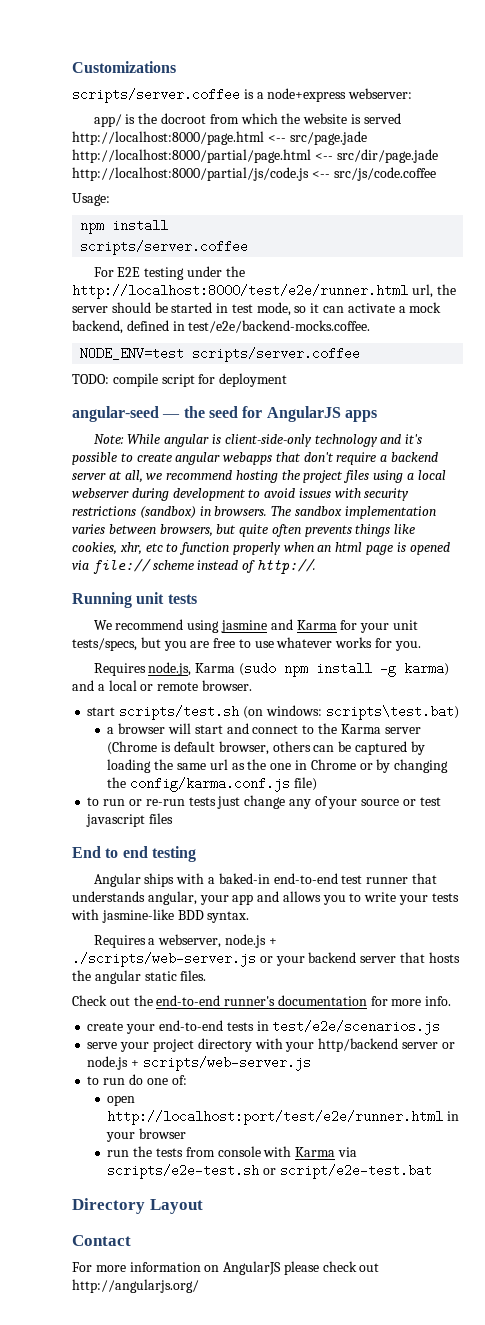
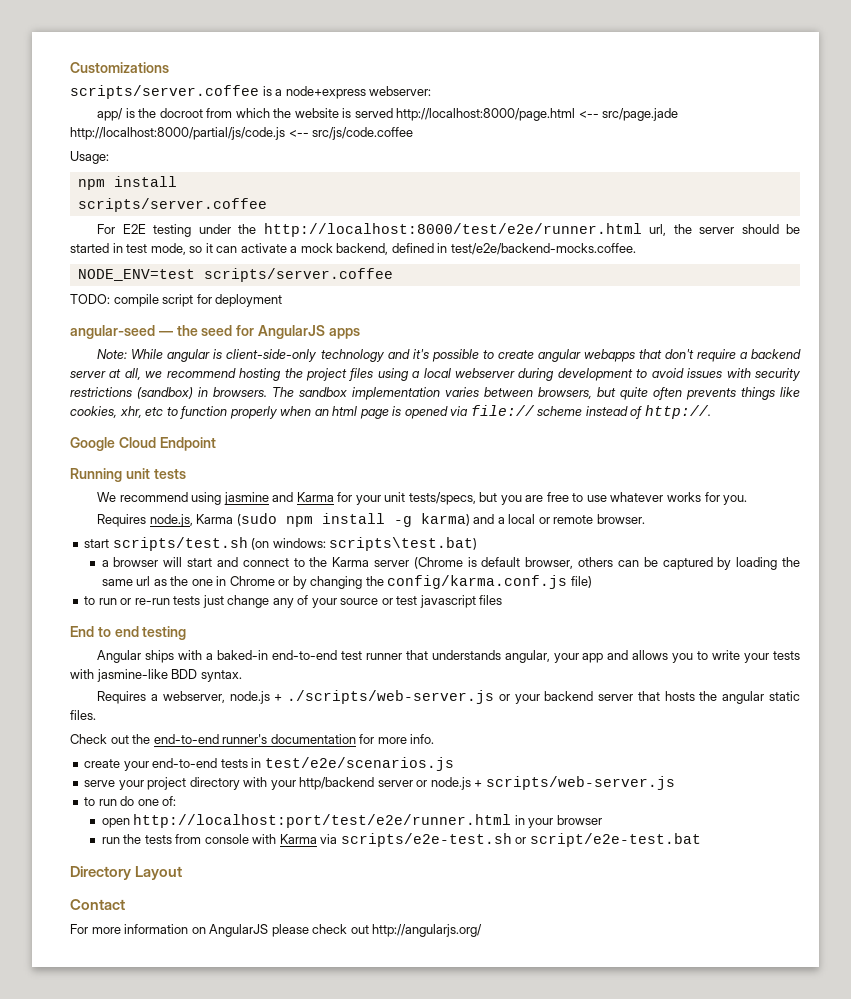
- app/ is the docroot from which the website is served http://localhost:8000/page.html <-- src/page.jade http://localhost:8000/partial/page.html <-- src/dir/page.jade http://localhost:8000/partial/js/code.js <-- src/js/code.coffee
+ app/ is the docroot from which the website is served http://localhost:8000/page.html <-- src/page.jade http://localhost:8000/partial/js/code.js <-- src/js/code.coffee
+ Google Cloud Endpoint

